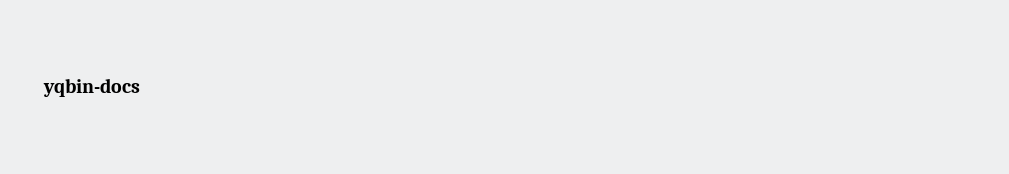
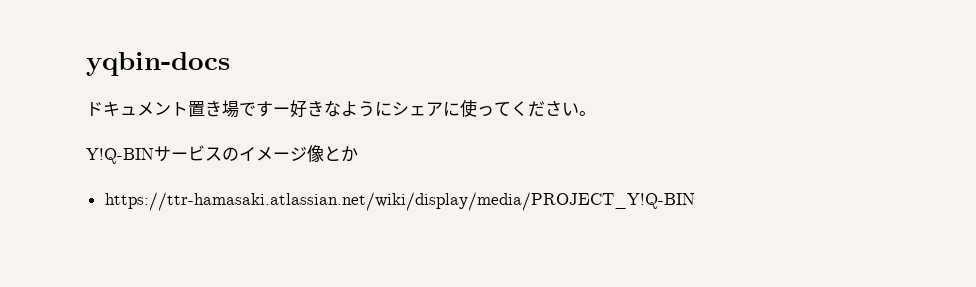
+ ドキュメント置き場ですー好きなようにシェアに使ってください。
+ Y!Q-BINサービスのイメージ像とか
+ https://ttr-hamasaki.atlassian.net/wiki/display/media/PROJECT_Y!Q-BIN

